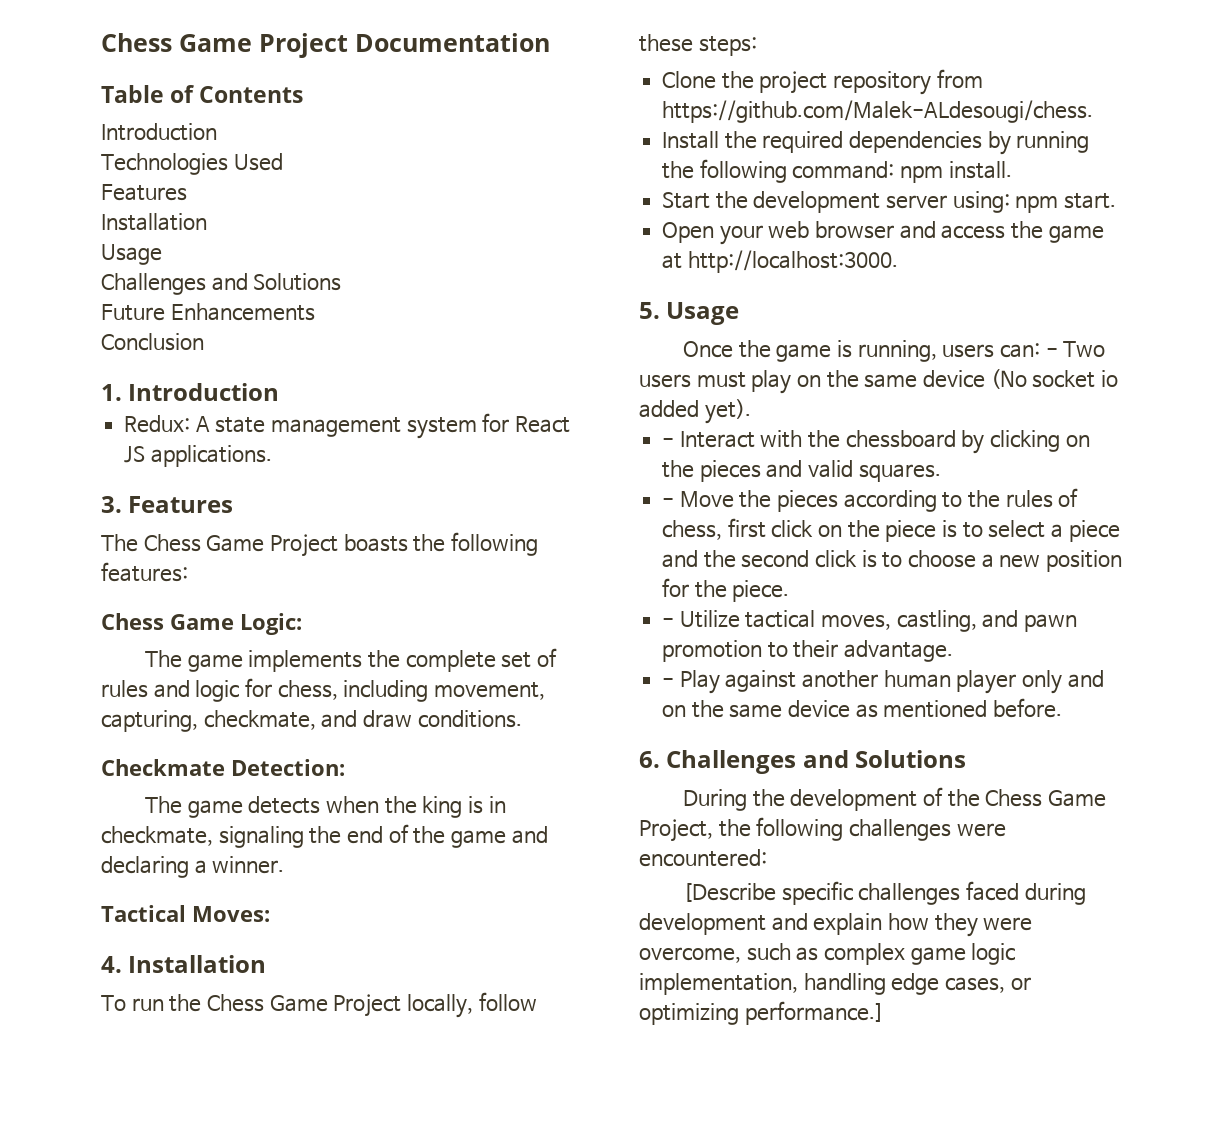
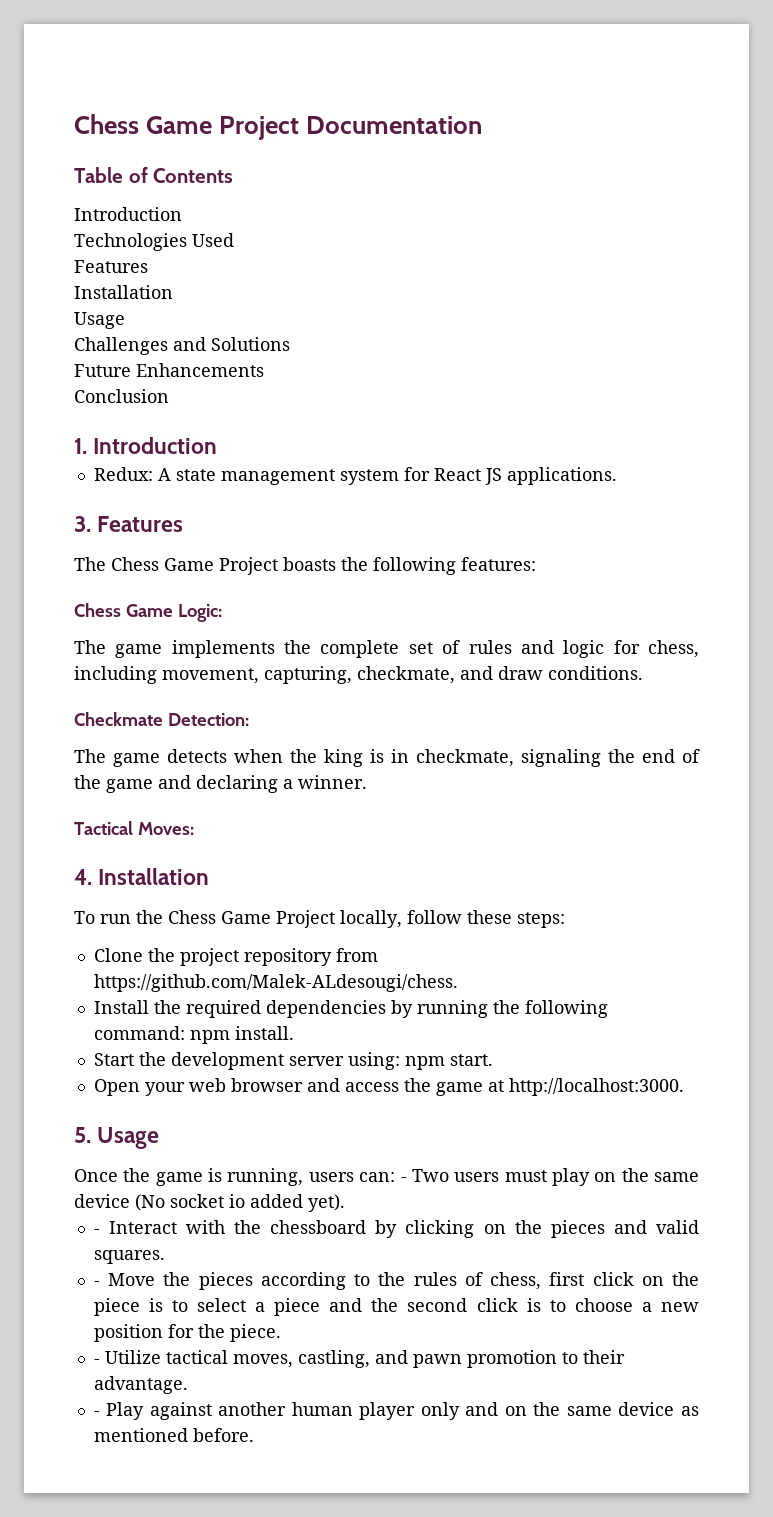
- 6. Challenges and Solutions
- During the development of the Chess Game Project, the following challenges were encountered:
- [Describe specific challenges faced during development and explain how they were overcome, such as complex game logic implementation, handling edge cases, or optimizing performance.]

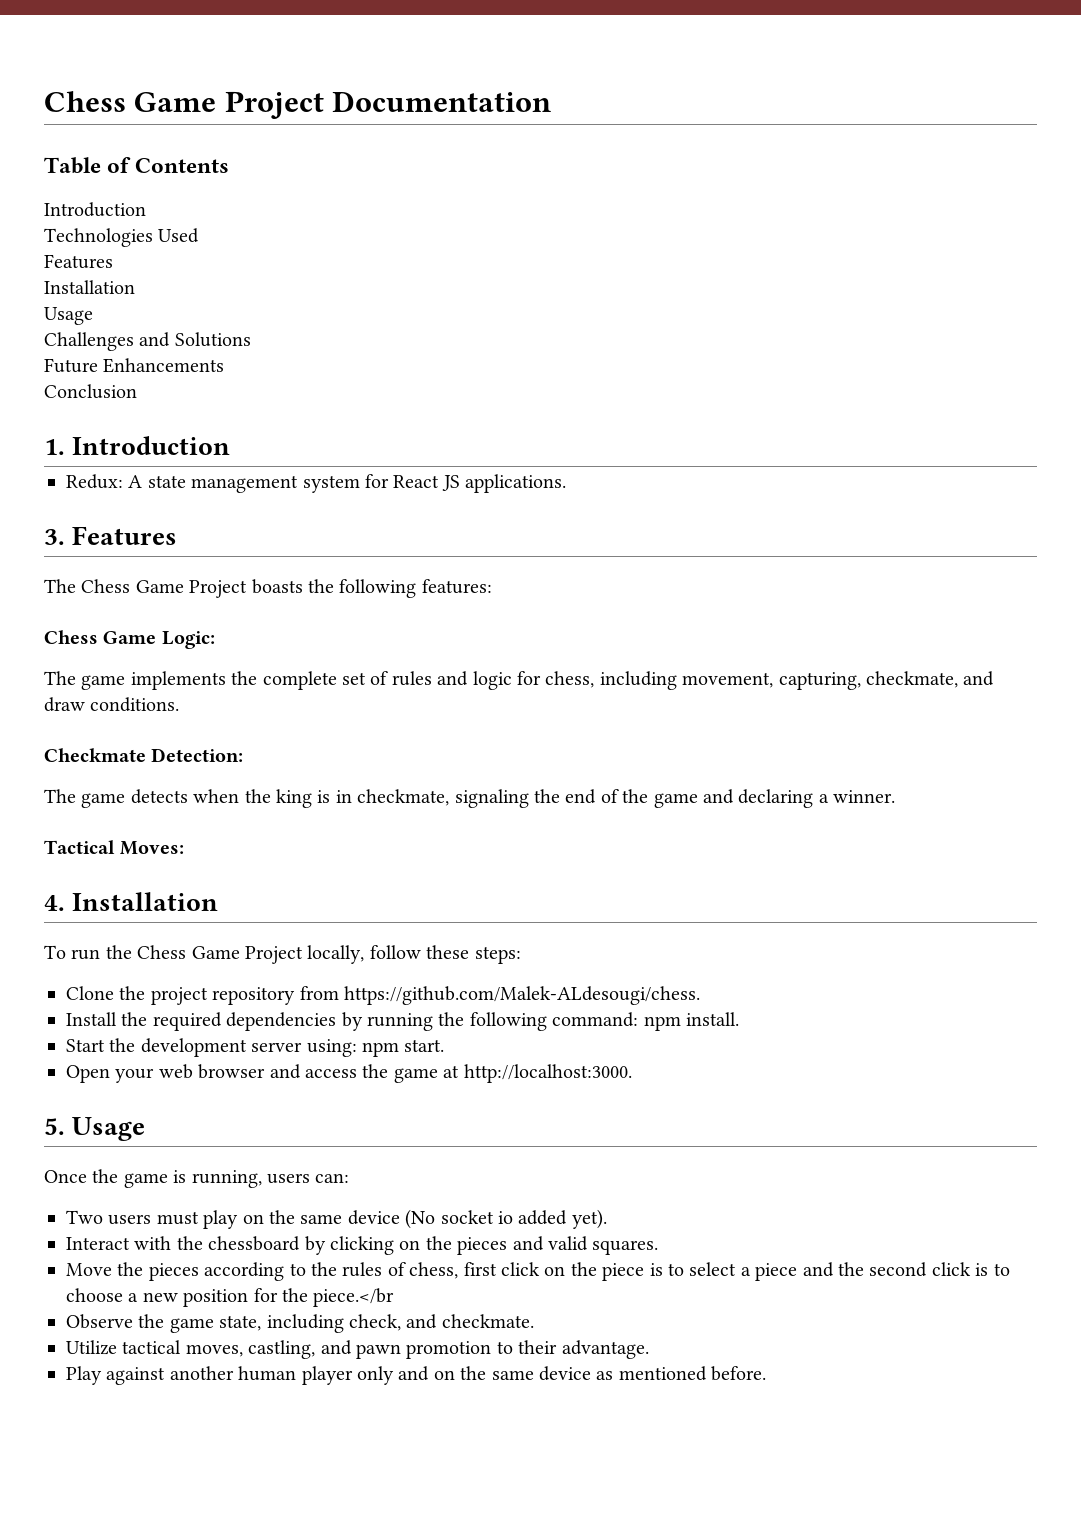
- Once the game is running, users can: - Two users must play on the same device (No socket io added yet).
+ Once the game is running, users can:
+ Two users must play on the same device (No socket io added yet).
- - Interact with the chessboard by clicking on the pieces and valid squares.
+ Interact with the chessboard by clicking on the pieces and valid squares.
- - Move the pieces according to the rules of chess, first click on the piece is to select a piece and the second click is to choose a new position for the piece.
- - Utilize tactical moves, castling, and pawn promotion to their advantage.
+ Move the pieces according to the rules of chess, first click on the piece is to select a piece and the second click is to choose a new position for the piece.</br
+ Observe the game state, including check, and checkmate.
+ Utilize tactical moves, castling, and pawn promotion to their advantage.
- - Play against another human player only and on the same device as mentioned before.
+ Play against another human player only and on the same device as mentioned before.

